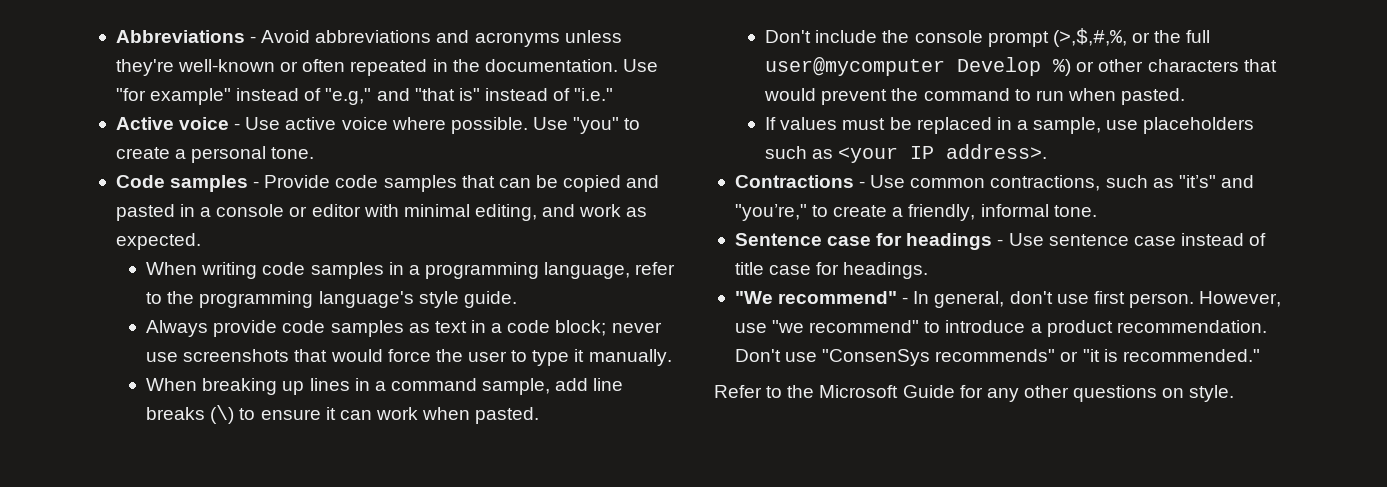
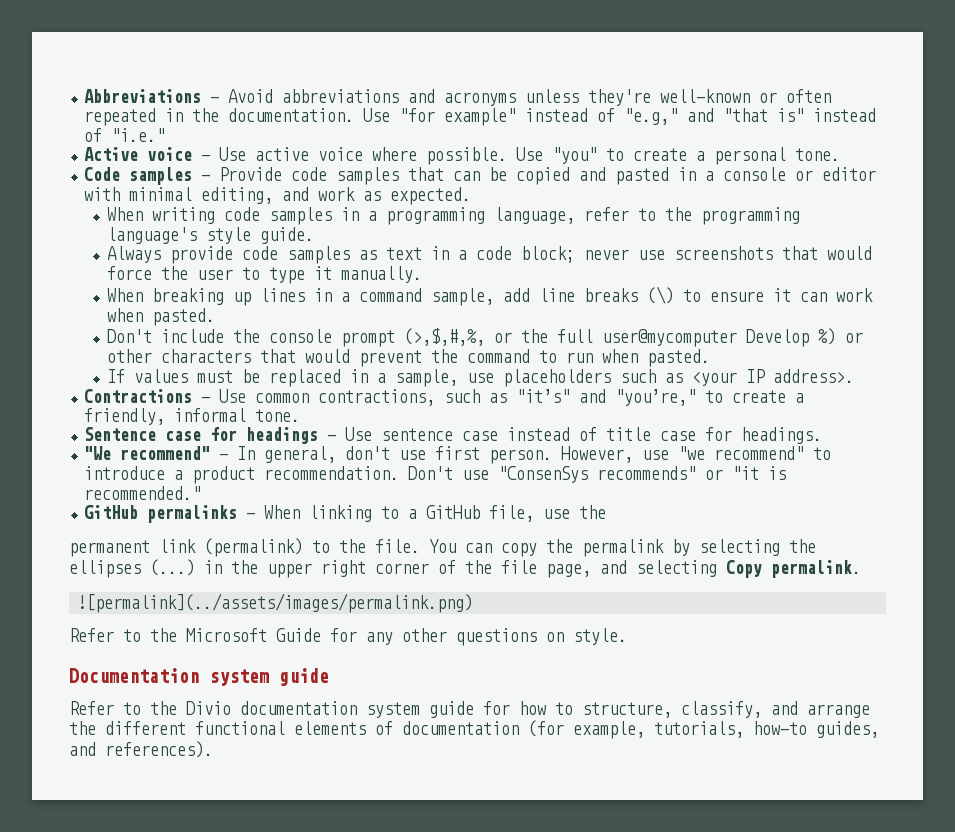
+ GitHub permalinks - When linking to a GitHub file, use the
+ permanent link (permalink) to the file. You can copy the permalink by selecting the ellipses (...) in the upper right corner of the file page, and selecting Copy permalink.
+ ![permalink](../assets/images/permalink.png)
+ Documentation system guide
+ Refer to the Divio documentation system guide for how to structure, classify, and arrange the different functional elements of documentation (for example, tutorials, how-to guides, and references).

